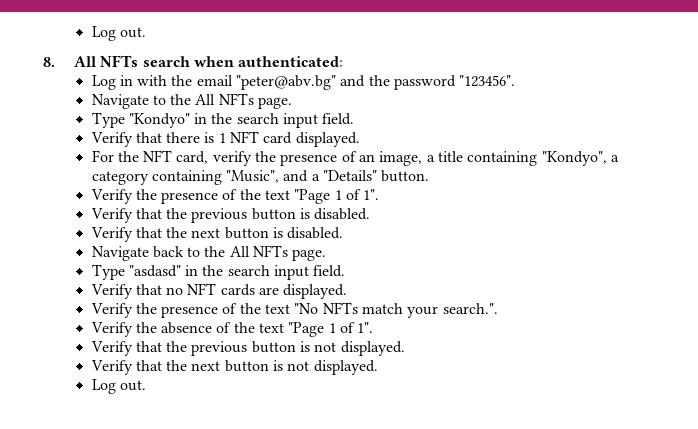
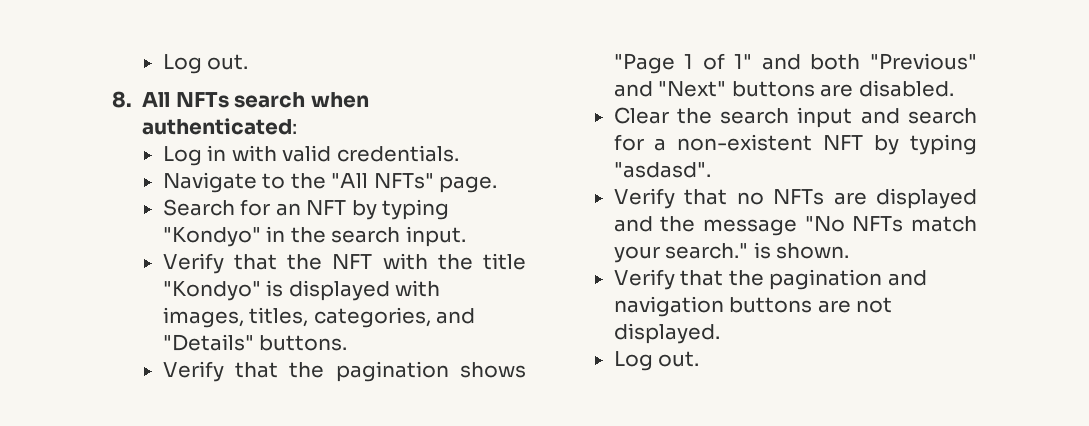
- Log in with the email "peter@abv.bg" and the password "123456".
+ Log in with valid credentials.
- Navigate to the All NFTs page.
- Type "Kondyo" in the search input field.
- Verify that there is 1 NFT card displayed.
- For the NFT card, verify the presence of an image, a title containing "Kondyo", a category containing "Music", and a "Details" button.
- Verify the presence of the text "Page 1 of 1".
- Verify that the previous button is disabled.
- Verify that the next button is disabled.
- Navigate back to the All NFTs page.
- Type "asdasd" in the search input field.
- Verify that no NFT cards are displayed.
- Verify the presence of the text "No NFTs match your search.".
- Verify the absence of the text "Page 1 of 1".
- Verify that the previous button is not displayed.
- Verify that the next button is not displayed.
+ Navigate to the "All NFTs" page.
+ Search for an NFT by typing "Kondyo" in the search input.
+ Verify that the NFT with the title "Kondyo" is displayed with images, titles, categories, and "Details" buttons.
+ Verify that the pagination shows "Page 1 of 1" and both "Previous" and "Next" buttons are disabled.
+ Clear the search input and search for a non-existent NFT by typing "asdasd".
+ Verify that no NFTs are displayed and the message "No NFTs match your search." is shown.
+ Verify that the pagination and navigation buttons are not displayed.

